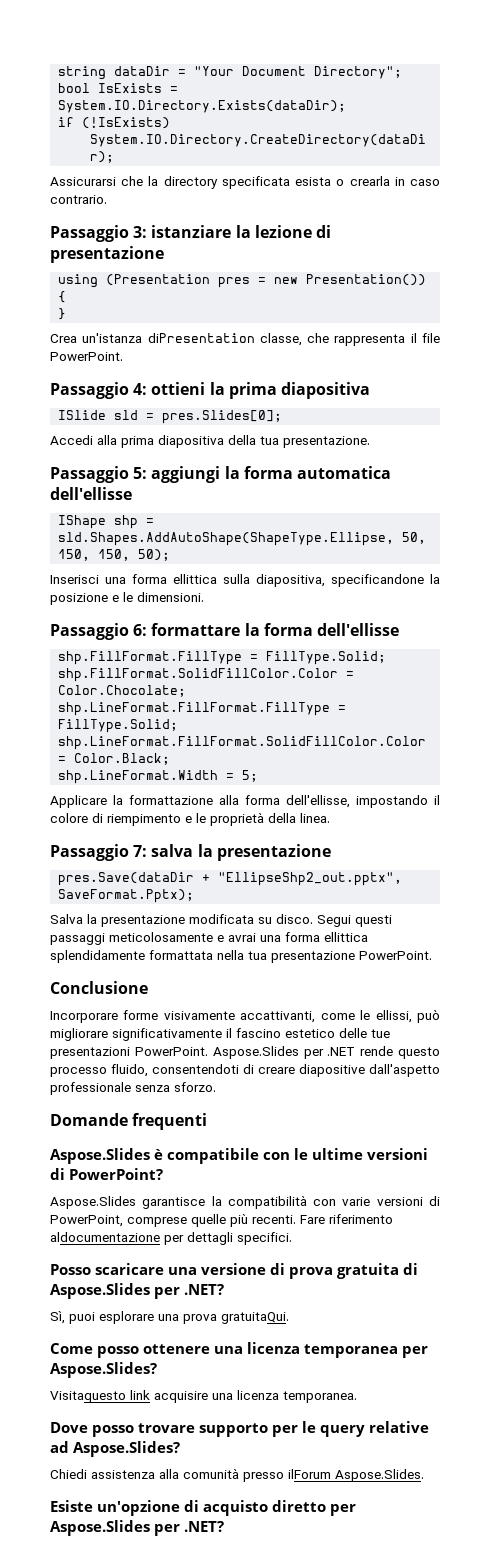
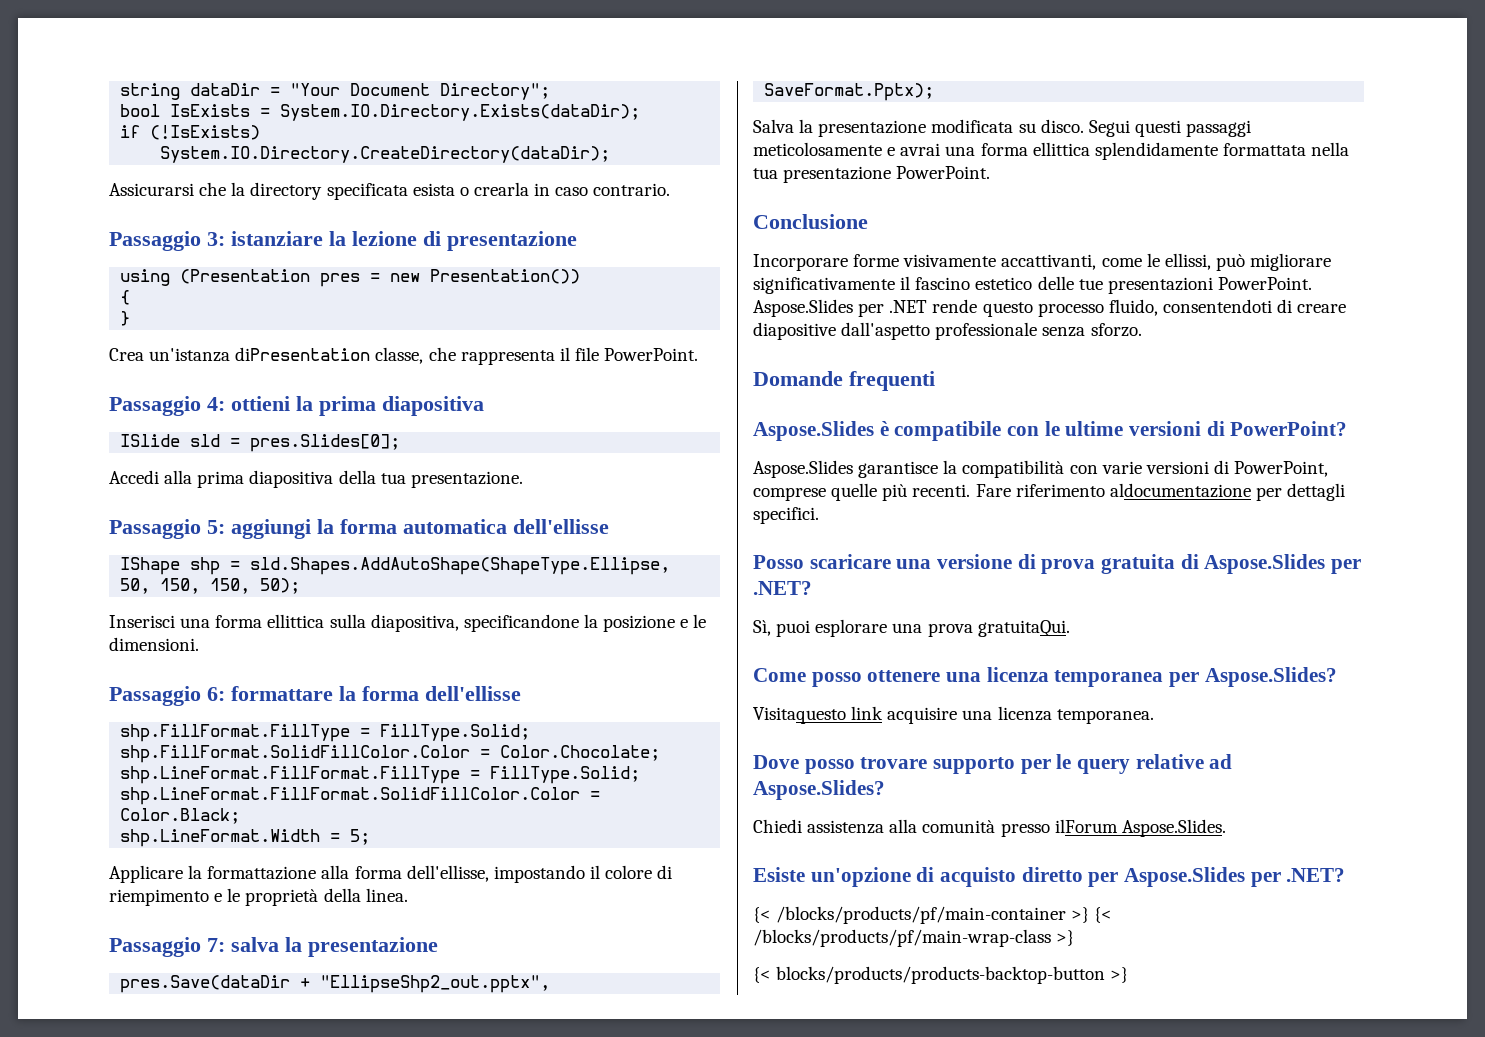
+ {< /blocks/products/pf/main-container >} {< /blocks/products/pf/main-wrap-class >}
+ {< blocks/products/products-backtop-button >}

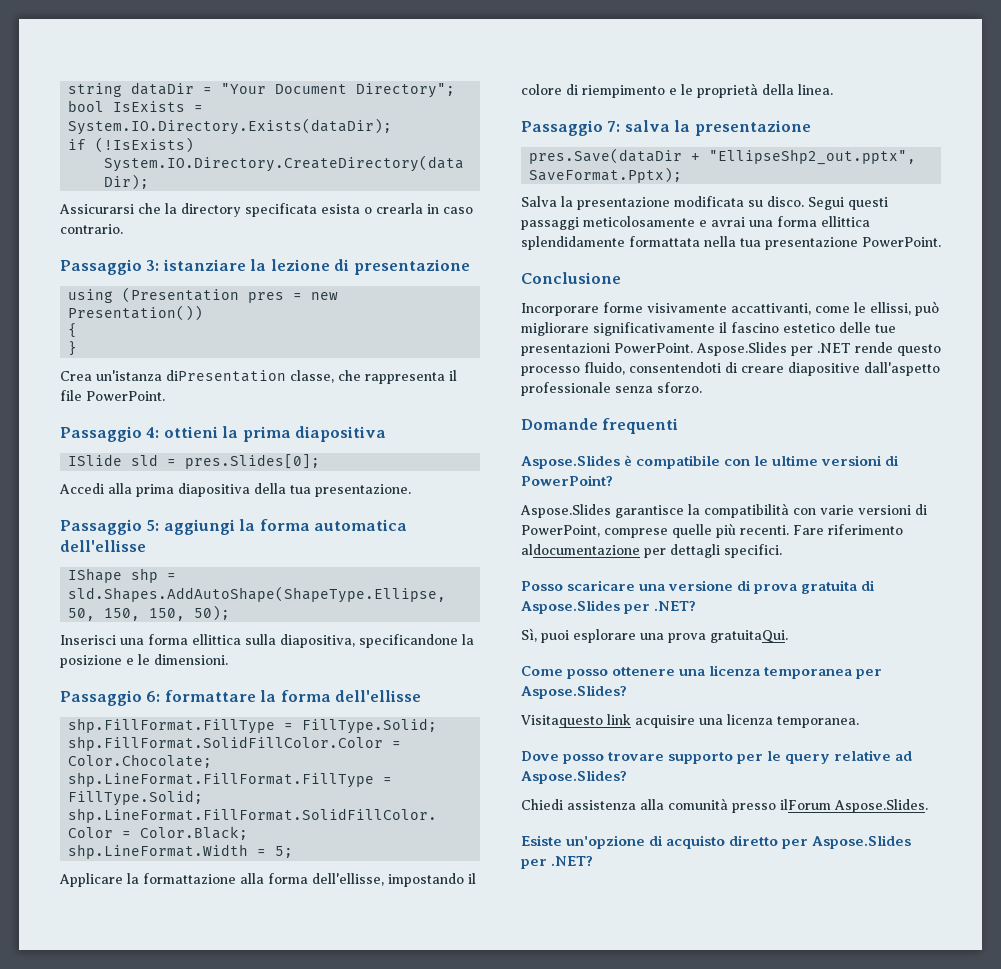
- {< /blocks/products/pf/main-container >} {< /blocks/products/pf/main-wrap-class >}
- {< blocks/products/products-backtop-button >}

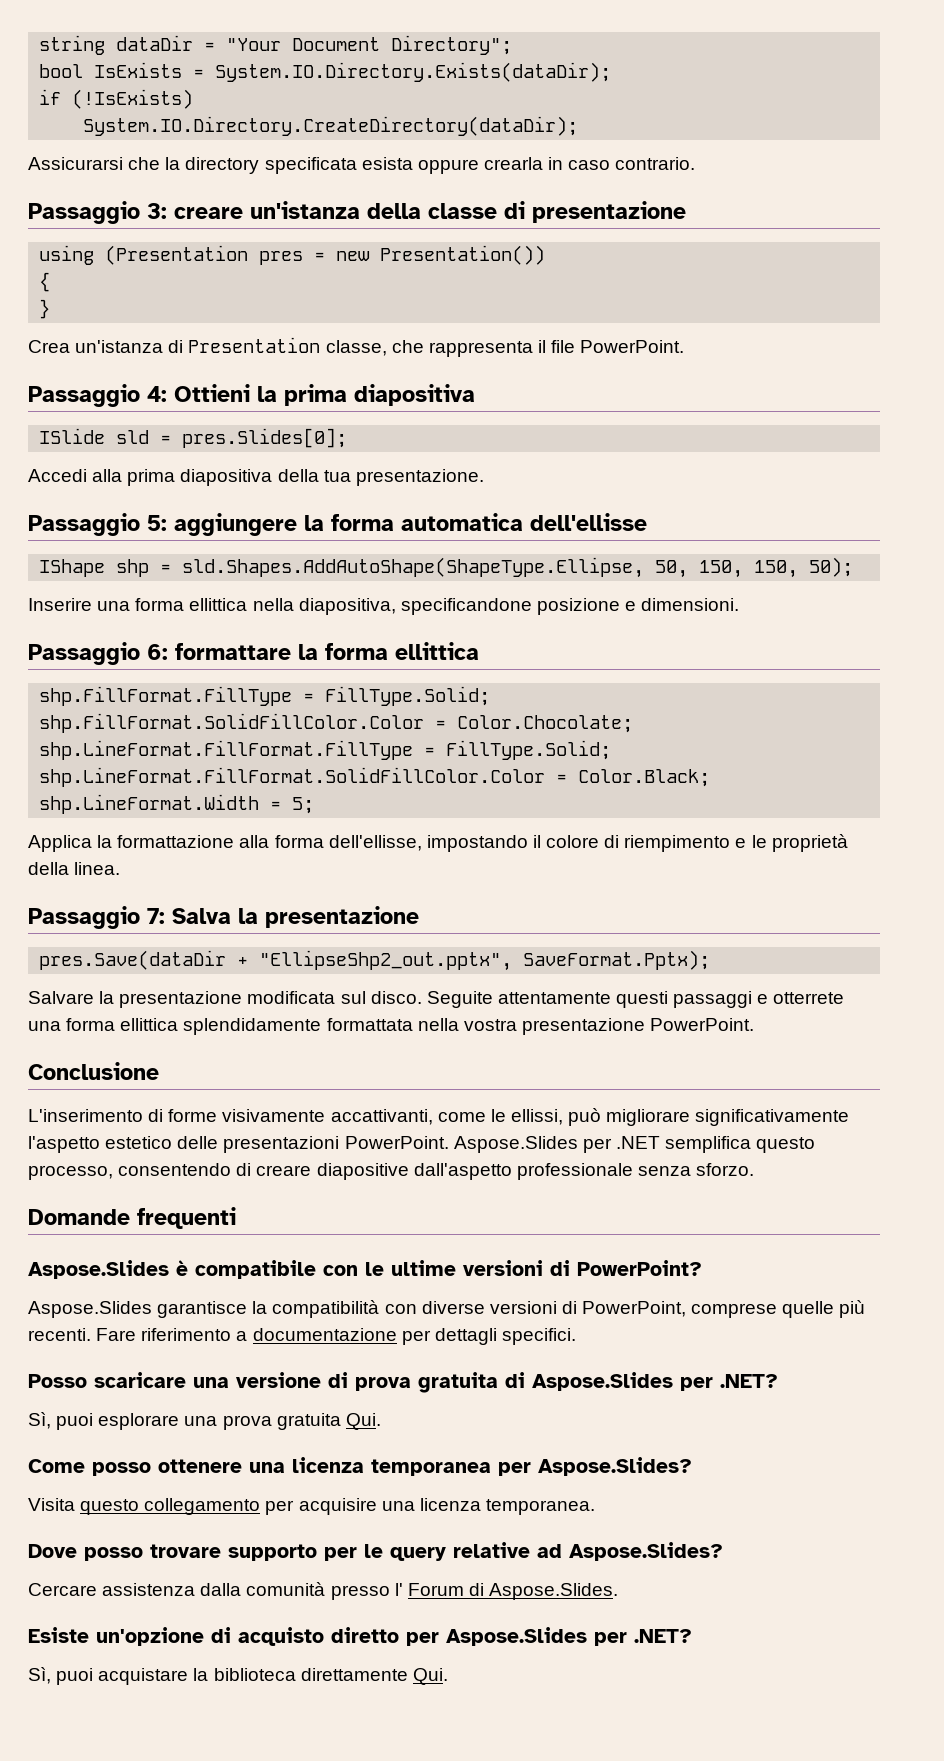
- Assicurarsi che la directory specificata esista o crearla in caso contrario.
+ Assicurarsi che la directory specificata esista oppure crearla in caso contrario.
- Passaggio 3: istanziare la lezione di presentazione
+ Passaggio 3: creare un'istanza della classe di presentazione
- Crea un'istanza diPresentation classe, che rappresenta il file PowerPoint.
+ Crea un'istanza di Presentation classe, che rappresenta il file PowerPoint.
- Passaggio 4: ottieni la prima diapositiva
+ Passaggio 4: Ottieni la prima diapositiva
- Passaggio 5: aggiungi la forma automatica dell'ellisse
+ Passaggio 5: aggiungere la forma automatica dell'ellisse
- Inserisci una forma ellittica sulla diapositiva, specificandone la posizione e le dimensioni.
+ Inserire una forma ellittica nella diapositiva, specificandone posizione e dimensioni.
- Passaggio 6: formattare la forma dell'ellisse
+ Passaggio 6: formattare la forma ellittica
- Applicare la formattazione alla forma dell'ellisse, impostando il colore di riempimento e le proprietà della linea.
+ Applica la formattazione alla forma dell'ellisse, impostando il colore di riempimento e le proprietà della linea.
- Passaggio 7: salva la presentazione
+ Passaggio 7: Salva la presentazione
- Salva la presentazione modificata su disco. Segui questi passaggi meticolosamente e avrai una forma ellittica splendidamente formattata nella tua presentazione PowerPoint.
+ Salvare la presentazione modificata sul disco. Seguite attentamente questi passaggi e otterrete una forma ellittica splendidamente formattata nella vostra presentazione PowerPoint.
- Incorporare forme visivamente accattivanti, come le ellissi, può migliorare significativamente il fascino estetico delle tue presentazioni PowerPoint.
+ L'inserimento di forme visivamente accattivanti, come le ellissi, può migliorare significativamente l'aspetto estetico delle presentazioni PowerPoint.
- Aspose.Slides per .NET rende questo processo fluido, consentendoti di creare diapositive dall'aspetto professionale senza sforzo.
+ Aspose.Slides per .NET semplifica questo processo, consentendo di creare diapositive dall'aspetto professionale senza sforzo.
- Aspose.Slides garantisce la compatibilità con varie versioni di PowerPoint, comprese quelle più recenti.
+ Aspose.Slides garantisce la compatibilità con diverse versioni di PowerPoint, comprese quelle più recenti.
- Fare riferimento aldocumentazione per dettagli specifici.
+ Fare riferimento a documentazione per dettagli specifici.
- Sì, puoi esplorare una prova gratuitaQui.
+ Sì, puoi esplorare una prova gratuita Qui.
- Visitaquesto link acquisire una licenza temporanea.
+ Visita questo collegamento per acquisire una licenza temporanea.
- Chiedi assistenza alla comunità presso ilForum Aspose.Slides.
+ Cercare assistenza dalla comunità presso l' Forum di Aspose.Slides.
+ Sì, puoi acquistare la biblioteca direttamente Qui.

